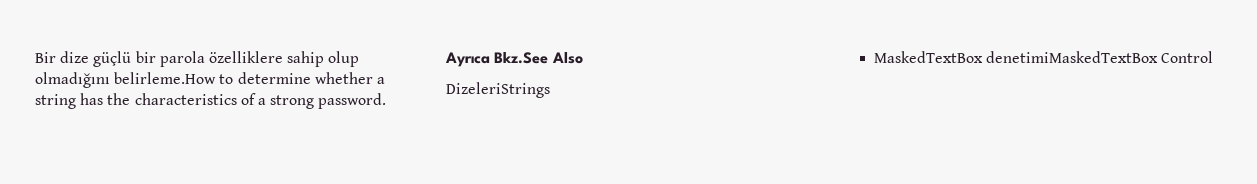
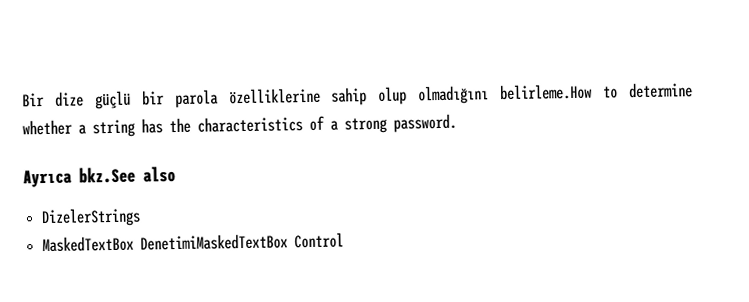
- Bir dize güçlü bir parola özelliklere sahip olup olmadığını belirleme.How to determine whether a string has the characteristics of a strong password.
+ Bir dize güçlü bir parola özelliklerine sahip olup olmadığını belirleme.How to determine whether a string has the characteristics of a strong password.
- Ayrıca Bkz.See Also
- DizeleriStrings
+ Ayrıca bkz.See also
+ DizelerStrings
- MaskedTextBox denetimiMaskedTextBox Control
+ MaskedTextBox DenetimiMaskedTextBox Control

